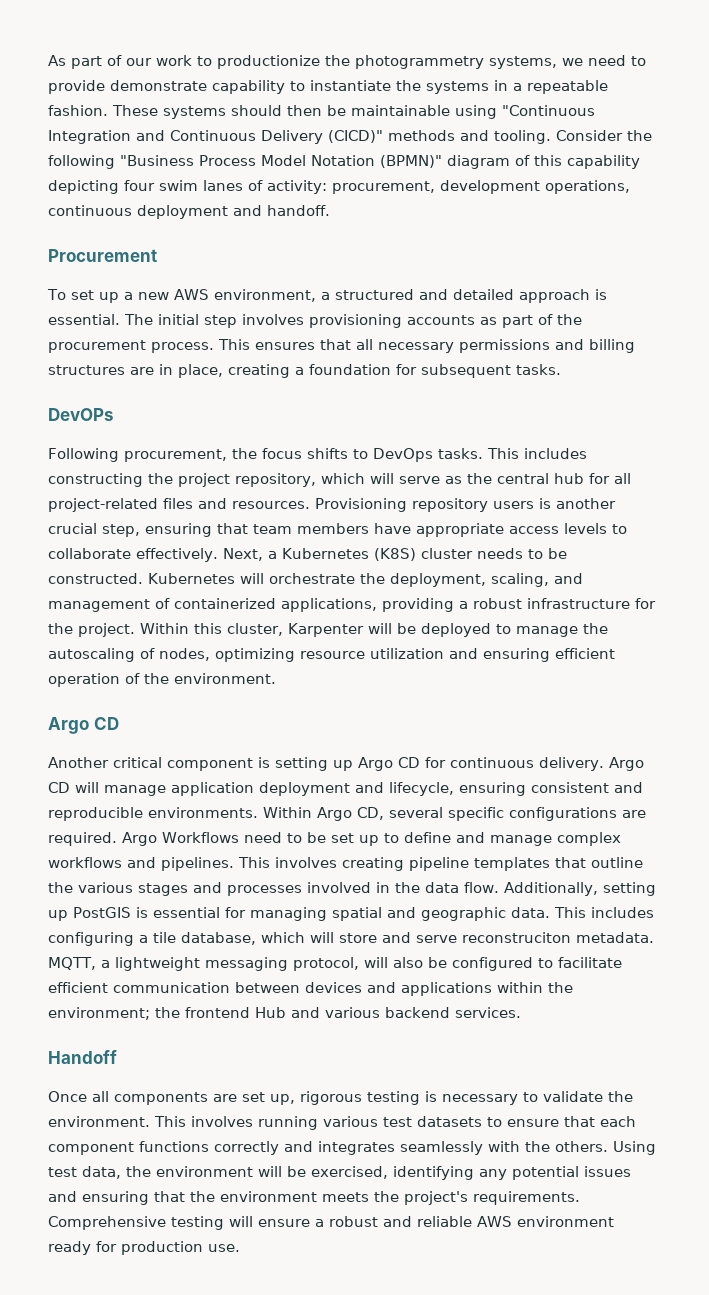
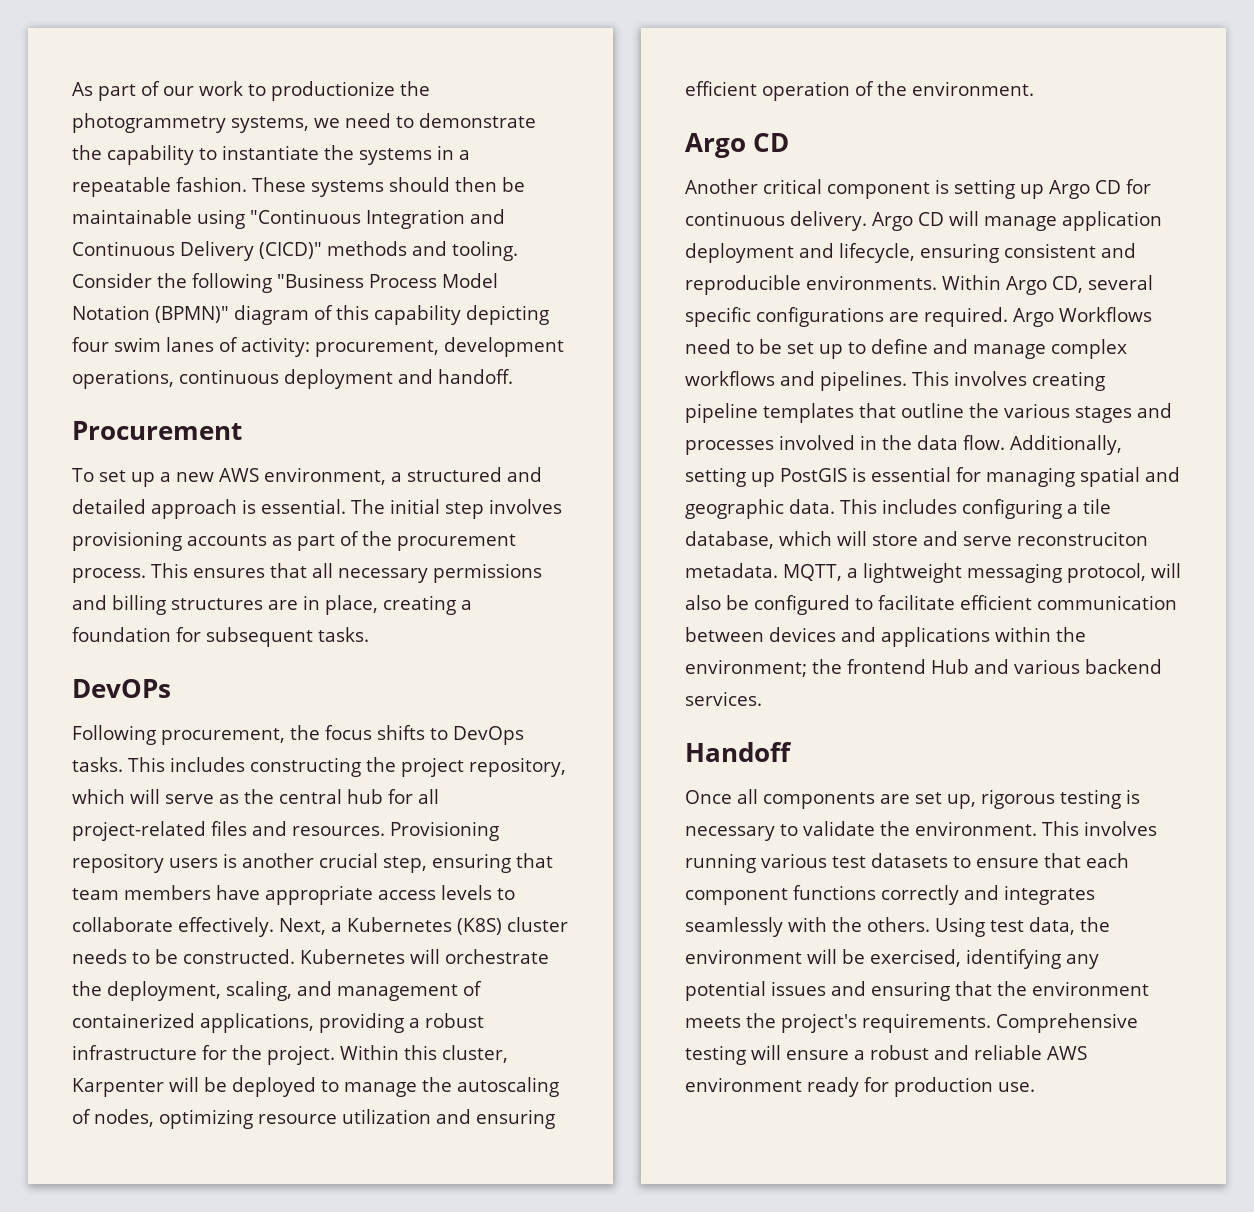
- As part of our work to productionize the photogrammetry systems, we need to provide demonstrate capability to instantiate the systems in a repeatable fashion.
+ As part of our work to productionize the photogrammetry systems, we need to demonstrate the capability to instantiate the systems in a repeatable fashion.

